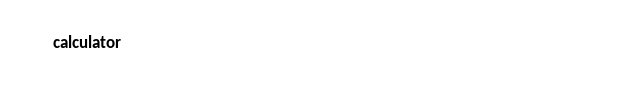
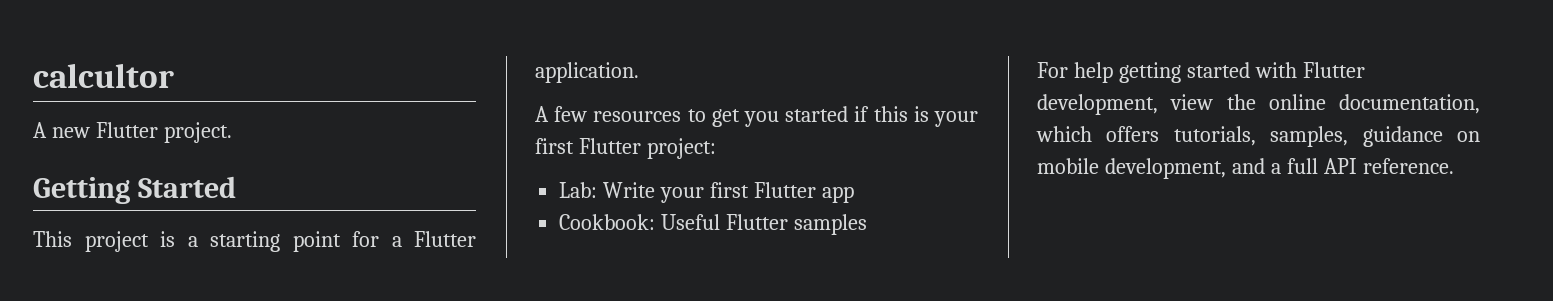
- calculator
+ calcultor
+ A new Flutter project.
+ Getting Started
+ This project is a starting point for a Flutter application.
+ A few resources to get you started if this is your first Flutter project:
+ Lab: Write your first Flutter app
+ Cookbook: Useful Flutter samples
+ For help getting started with Flutter development, view the online documentation, which offers tutorials, samples, guidance on mobile development, and a full API reference.

